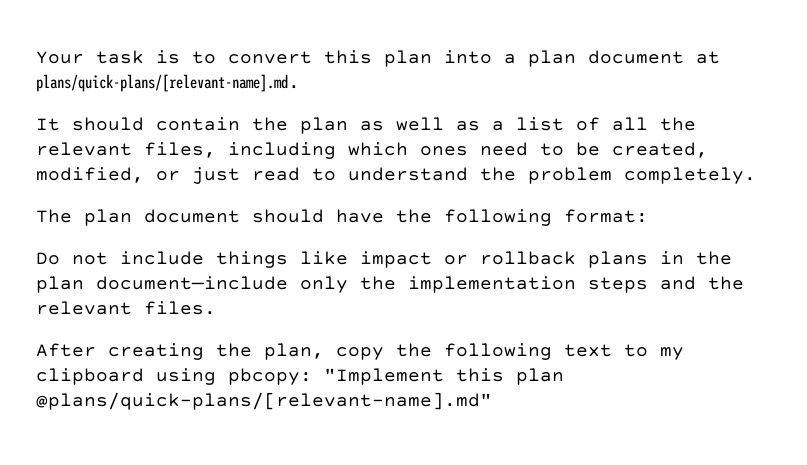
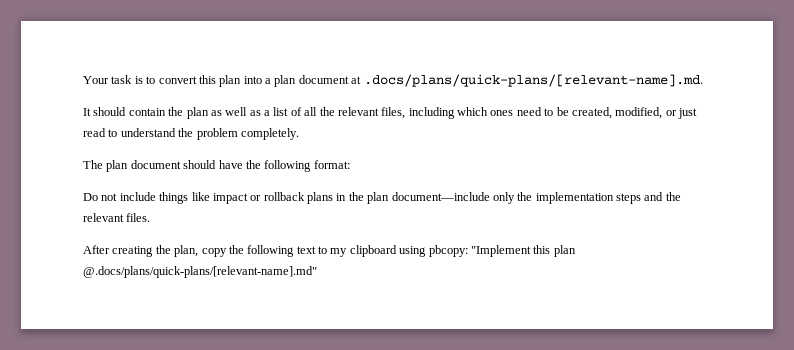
- Your task is to convert this plan into a plan document at plans/quick-plans/[relevant-name].md.
+ Your task is to convert this plan into a plan document at .docs/plans/quick-plans/[relevant-name].md.
- After creating the plan, copy the following text to my clipboard using pbcopy: "Implement this plan @plans/quick-plans/[relevant-name].md"
+ After creating the plan, copy the following text to my clipboard using pbcopy: "Implement this plan @.docs/plans/quick-plans/[relevant-name].md"

